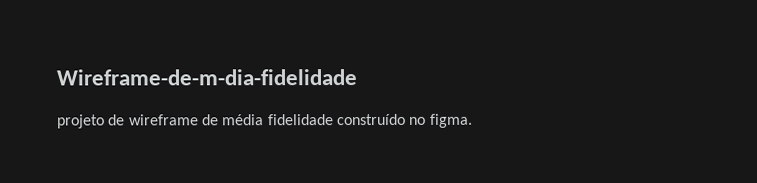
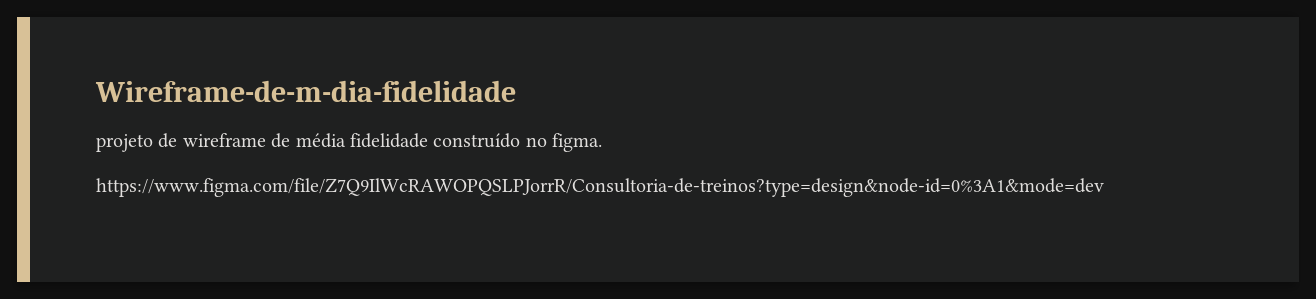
+ https://www.figma.com/file/Z7Q9IlWcRAWOPQSLPJorrR/Consultoria-de-treinos?type=design&node-id=0%3A1&mode=dev

